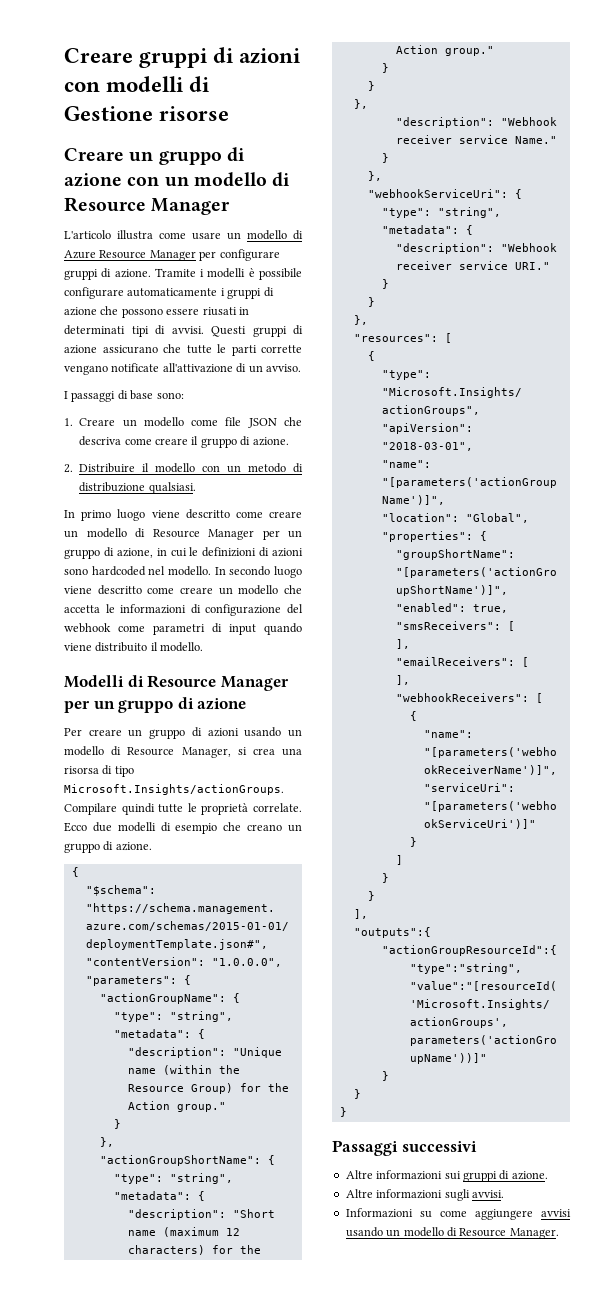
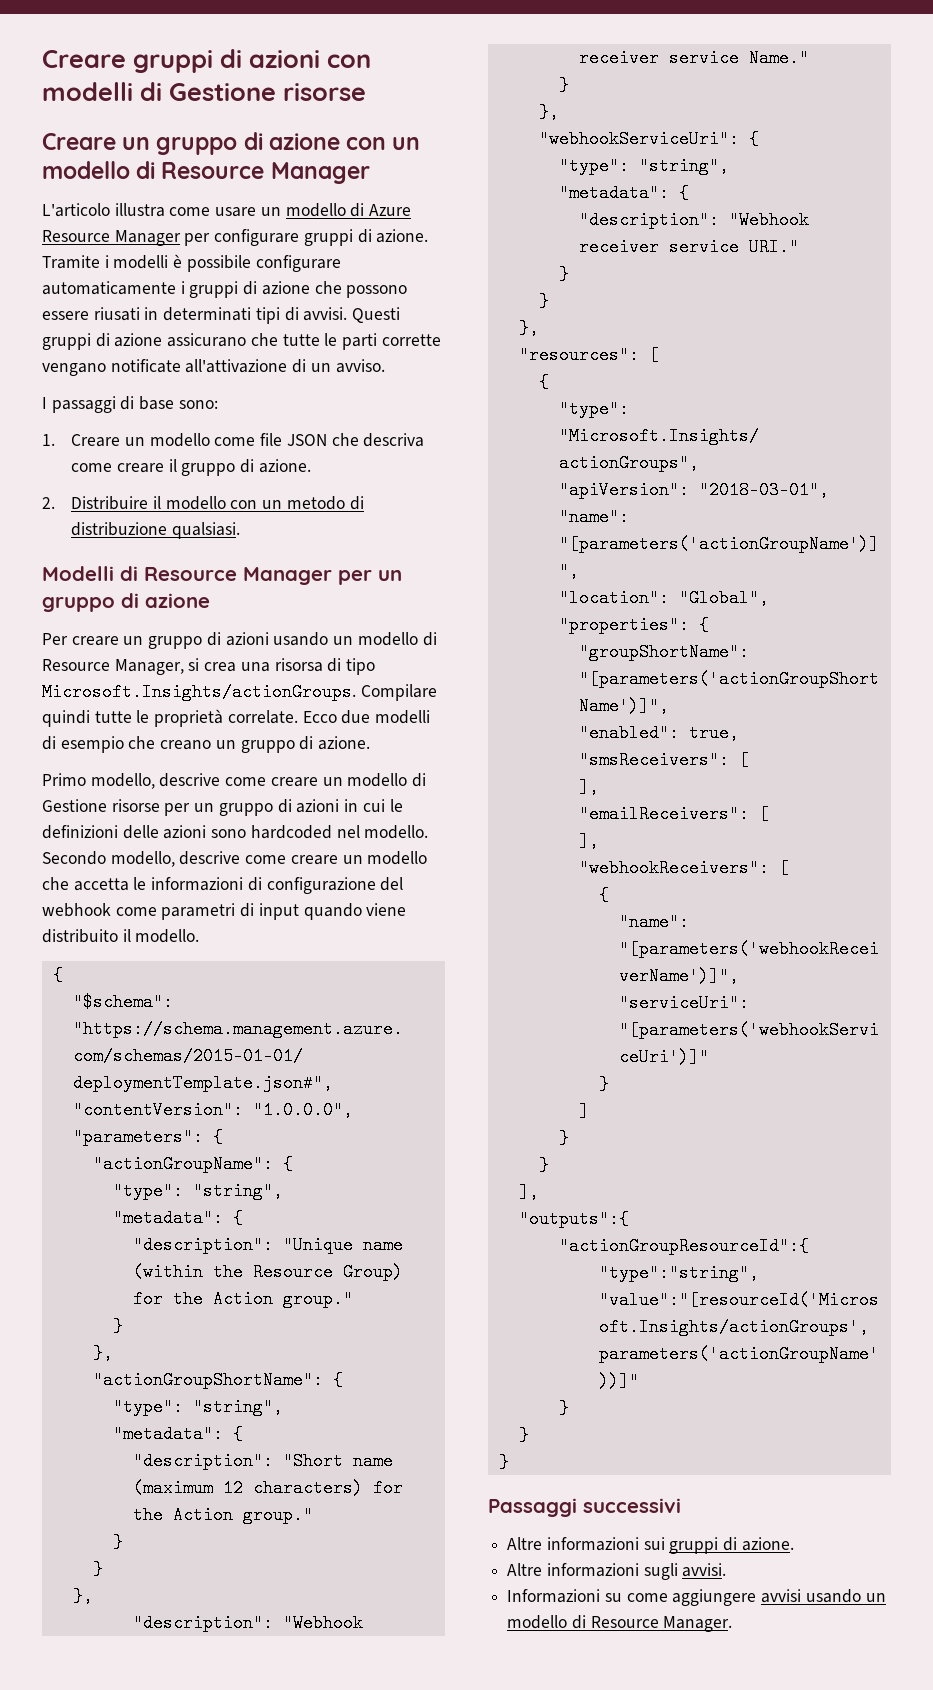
- In primo luogo viene descritto come creare un modello di Resource Manager per un gruppo di azione, in cui le definizioni di azioni sono hardcoded nel modello. In secondo luogo viene descritto come creare un modello che accetta le informazioni di configurazione del webhook come parametri di input quando viene distribuito il modello.
+ Primo modello, descrive come creare un modello di Gestione risorse per un gruppo di azioni in cui le definizioni delle azioni sono hardcoded nel modello. Secondo modello, descrive come creare un modello che accetta le informazioni di configurazione del webhook come parametri di input quando viene distribuito il modello.

